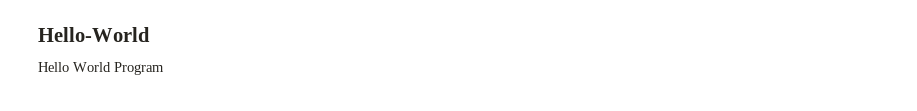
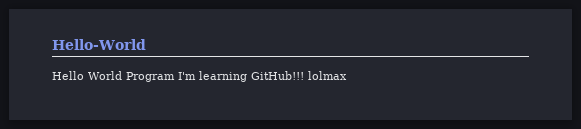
- Hello World Program
+ Hello World Program I'm learning GitHub!!! lolmax

